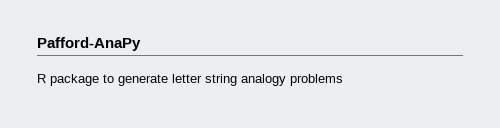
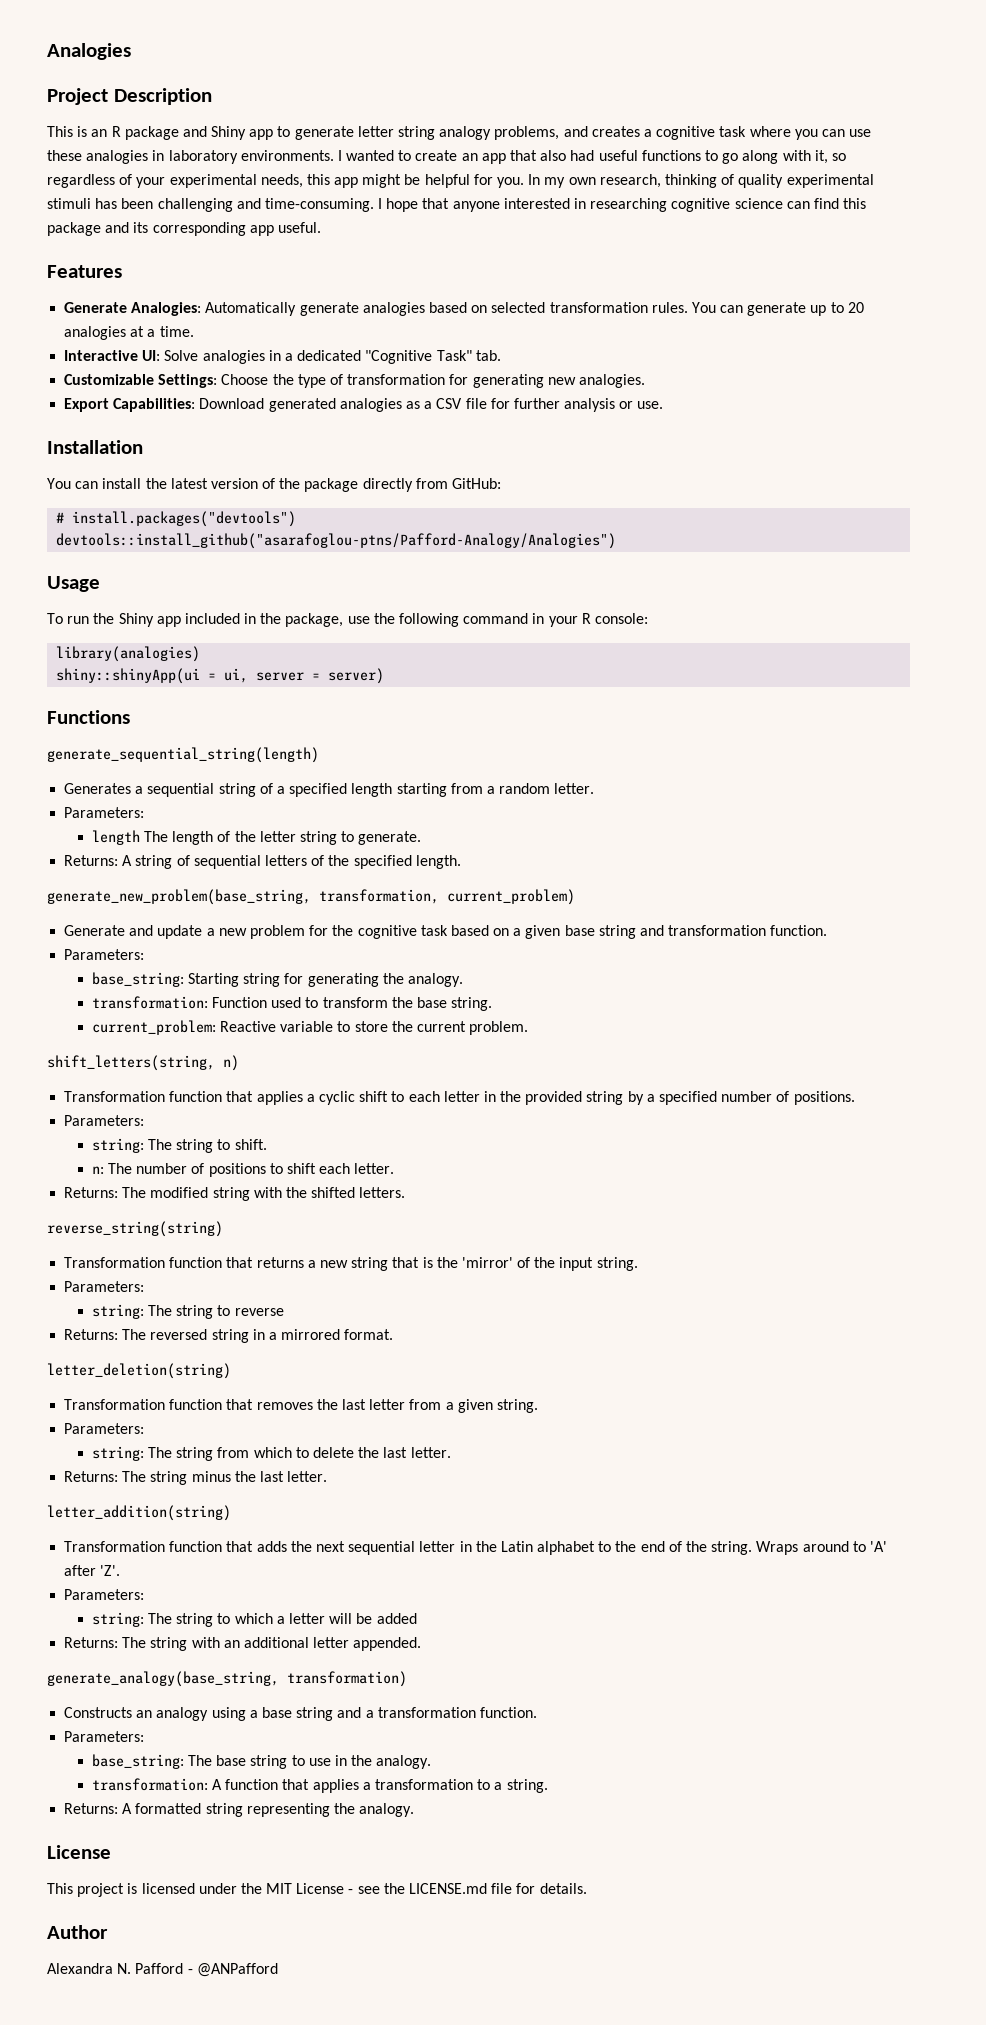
- Pafford-AnaPy
- R package to generate letter string analogy problems
+ Analogies
+ Project Description
+ This is an R package and Shiny app to generate letter string analogy problems, and creates a cognitive task where you can use these analogies in laboratory environments. I wanted to create an app that also had useful functions to go along with it, so regardless of your experimental needs, this app might be helpful for you. In my own research, thinking of quality experimental stimuli has been challenging and time-consuming. I hope that anyone interested in researching cognitive science can find this package and its corresponding app useful.
+ Features
+ Generate Analogies: Automatically generate analogies based on selected transformation rules. You can generate up to 20 analogies at a time.
+ Interactive UI: Solve analogies in a dedicated "Cognitive Task" tab.
+ Customizable Settings: Choose the type of transformation for generating new analogies.
+ Export Capabilities: Download generated analogies as a CSV file for further analysis or use.
+ Installation
+ You can install the latest version of the package directly from GitHub:
+ # install.packages("devtools")
+ devtools::install_github("asarafoglou-ptns/Pafford-Analogy/Analogies")
+ Usage
+ To run the Shiny app included in the package, use the following command in your R console:
+ library(analogies)
+ shiny::shinyApp(ui = ui, server = server)
+ Functions
+ generate_sequential_string(length)
+ Generates a sequential string of a specified length starting from a random letter.
+ Parameters:
+ length The length of the letter string to generate.
+ Returns: A string of sequential letters of the specified length.
+ generate_new_problem(base_string, transformation, current_problem)
+ Generate and update a new problem for the cognitive task based on a given base string and transformation function.
+ Parameters:
+ base_string: Starting string for generating the analogy.
+ transformation: Function used to transform the base string.
+ current_problem: Reactive variable to store the current problem.
+ shift_letters(string, n)
+ Transformation function that applies a cyclic shift to each letter in the provided string by a specified number of positions.
+ Parameters:
+ string: The string to shift.
+ n: The number of positions to shift each letter.
+ Returns: The modified string with the shifted letters.
+ reverse_string(string)
+ Transformation function that returns a new string that is the 'mirror' of the input string.
+ Parameters:
+ string: The string to reverse
+ Returns: The reversed string in a mirrored format.
+ letter_deletion(string)
+ Transformation function that removes the last letter from a given string.
+ Parameters:
+ string: The string from which to delete the last letter.
+ Returns: The string minus the last letter.
+ letter_addition(string)
+ Transformation function that adds the next sequential letter in the Latin alphabet to the end of the string. Wraps around to 'A' after 'Z'.
+ Parameters:
+ string: The string to which a letter will be added
+ Returns: The string with an additional letter appended.
+ generate_analogy(base_string, transformation)
+ Constructs an analogy using a base string and a transformation function.
+ Parameters:
+ base_string: The base string to use in the analogy.
+ transformation: A function that applies a transformation to a string.
+ Returns: A formatted string representing the analogy.
+ License
+ This project is licensed under the MIT License - see the LICENSE.md file for details.
+ Author
+ Alexandra N. Pafford - @ANPafford

